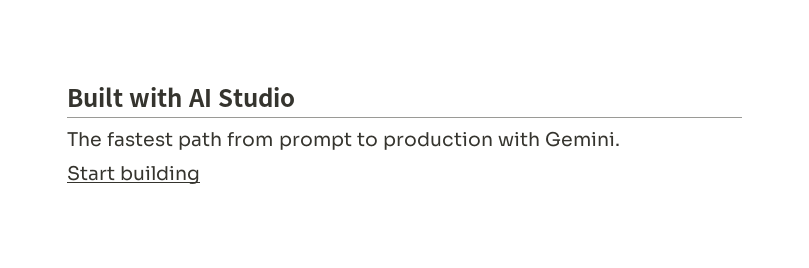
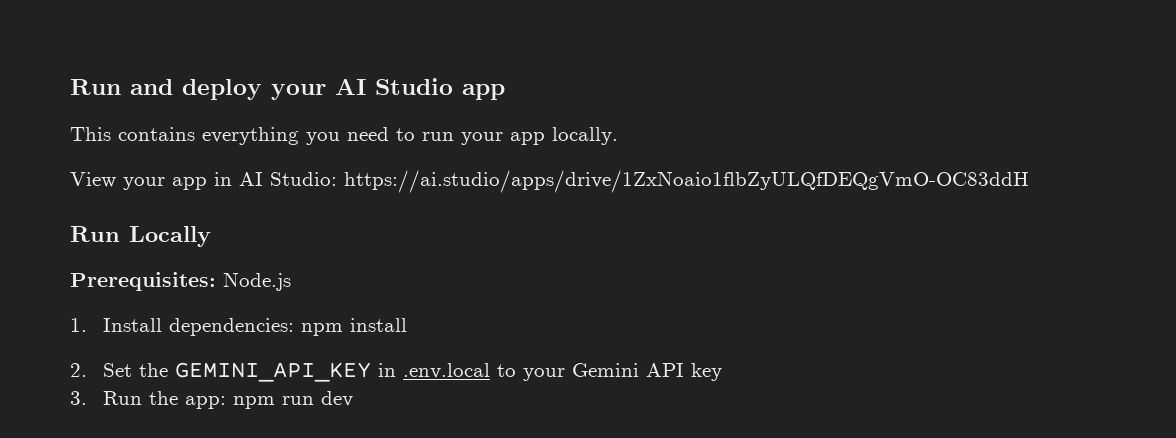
- Built with AI Studio
- The fastest path from prompt to production with Gemini.
- Start building
+ Run and deploy your AI Studio app
+ This contains everything you need to run your app locally.
+ View your app in AI Studio: https://ai.studio/apps/drive/1ZxNoaio1flbZyULQfDEQgVmO-OC83ddH
+ Run Locally
+ Prerequisites: Node.js
+ 1. Install dependencies: npm install
+ 2. Set the GEMINI_API_KEY in .env.local to your Gemini API key
+ 3. Run the app: npm run dev

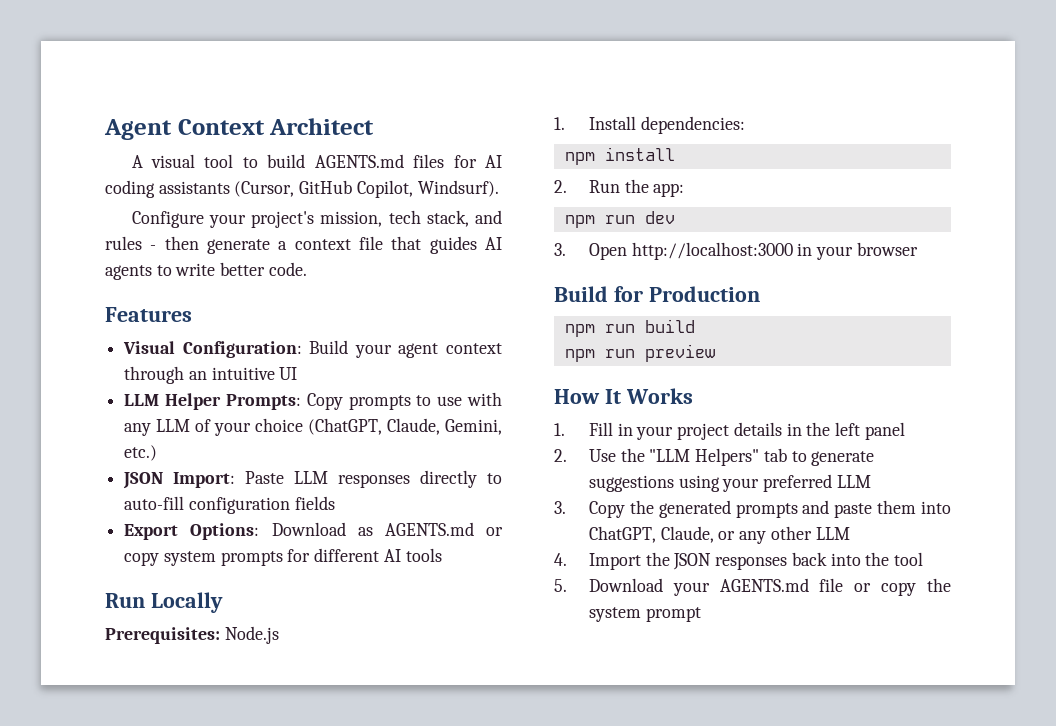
- Run and deploy your AI Studio app
- This contains everything you need to run your app locally.
- View your app in AI Studio: https://ai.studio/apps/drive/1ZxNoaio1flbZyULQfDEQgVmO-OC83ddH
+ Agent Context Architect
+ A visual tool to build AGENTS.md files for AI coding assistants (Cursor, GitHub Copilot, Windsurf).
+ Configure your project's mission, tech stack, and rules - then generate a context file that guides AI agents to write better code.
+ Features
+ Visual Configuration: Build your agent context through an intuitive UI
+ LLM Helper Prompts: Copy prompts to use with any LLM of your choice (ChatGPT, Claude, Gemini, etc.)
+ JSON Import: Paste LLM responses directly to auto-fill configuration fields
+ Export Options: Download as AGENTS.md or copy system prompts for different AI tools
- 1. Install dependencies: npm install
+ 1. Install dependencies:
+ npm install
- 2. Set the GEMINI_API_KEY in .env.local to your Gemini API key
- 3. Run the app: npm run dev
+ 2. Run the app:
+ npm run dev
+ 3. Open http://localhost:3000 in your browser
+ Build for Production
+ npm run build
+ npm run preview
+ How It Works
+ 1. Fill in your project details in the left panel
+ 2. Use the "LLM Helpers" tab to generate suggestions using your preferred LLM
+ 3. Copy the generated prompts and paste them into ChatGPT, Claude, or any other LLM
+ 4. Import the JSON responses back into the tool
+ 5. Download your AGENTS.md file or copy the system prompt

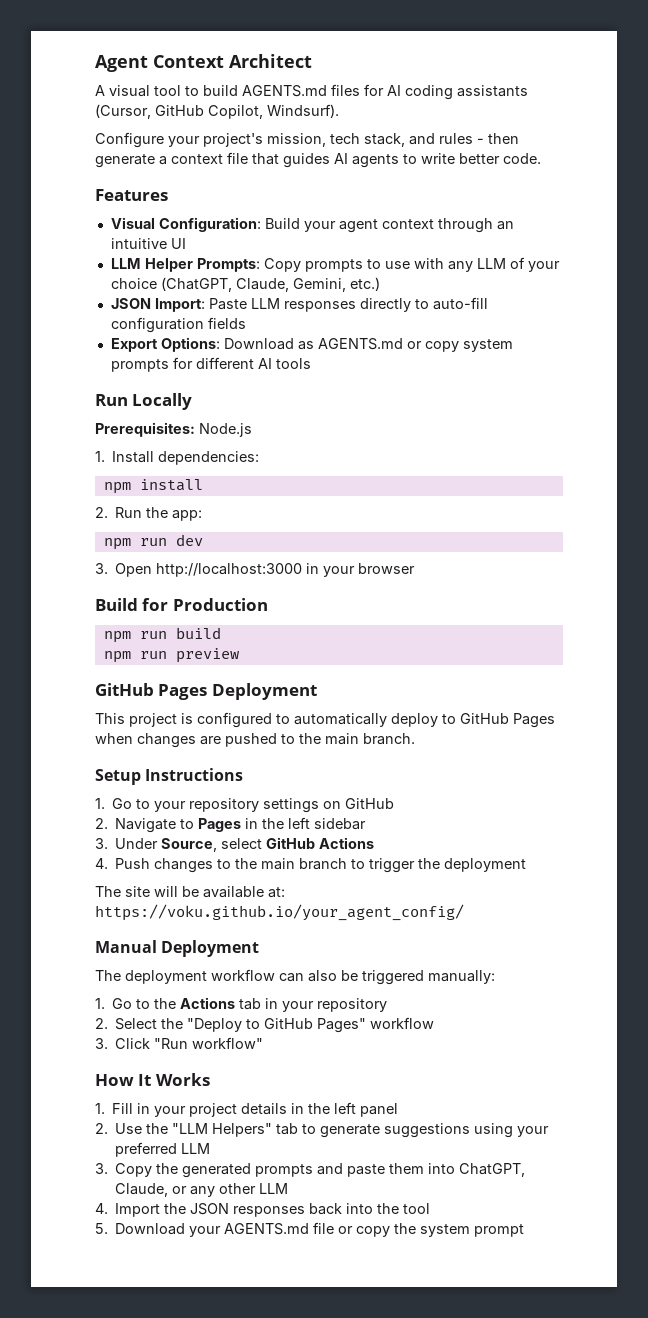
+ GitHub Pages Deployment
+ This project is configured to automatically deploy to GitHub Pages when changes are pushed to the main branch.
+ Setup Instructions
+ 1. Go to your repository settings on GitHub
+ 2. Navigate to Pages in the left sidebar
+ 3. Under Source, select GitHub Actions
+ 4. Push changes to the main branch to trigger the deployment
+ The site will be available at: https://voku.github.io/your_agent_config/
+ Manual Deployment
+ The deployment workflow can also be triggered manually:
+ 1. Go to the Actions tab in your repository
+ 2. Select the "Deploy to GitHub Pages" workflow
+ 3. Click "Run workflow"

